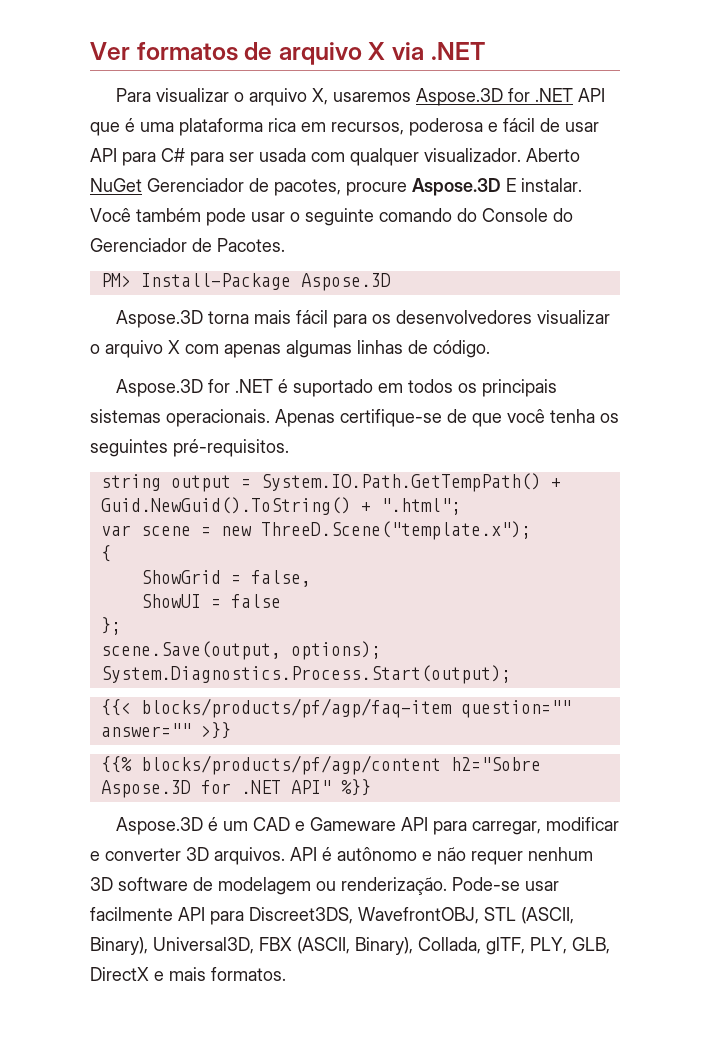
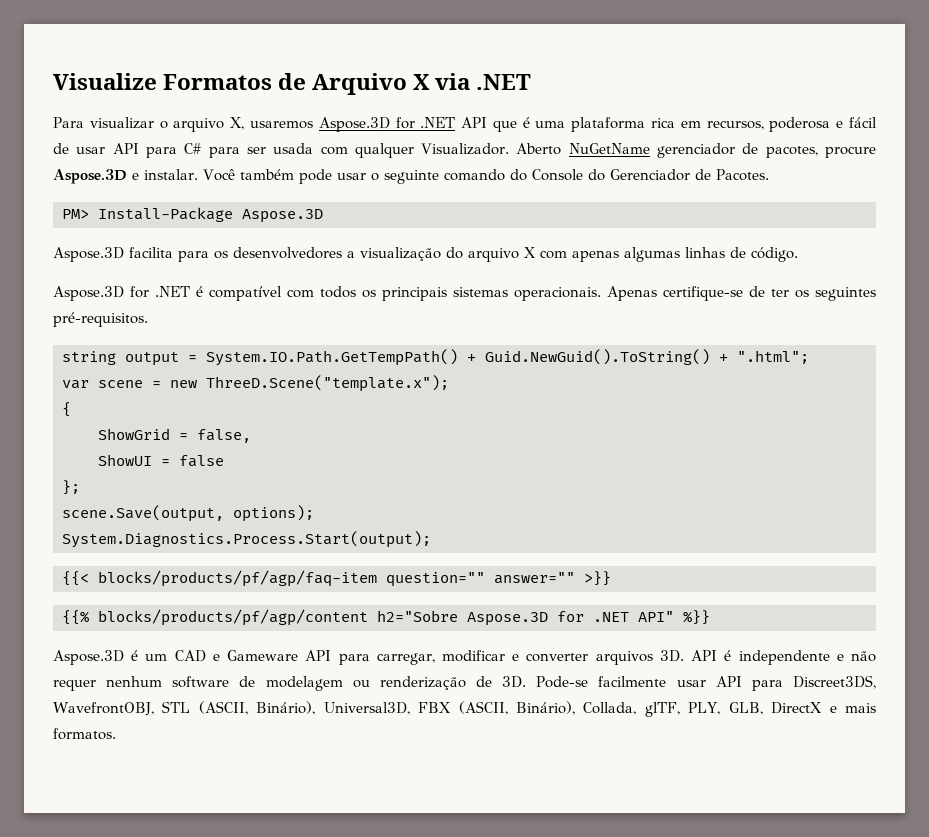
- Ver formatos de arquivo X via .NET
+ Visualize Formatos de Arquivo X via .NET
- Para visualizar o arquivo X, usaremos Aspose.3D for .NET API que é uma plataforma rica em recursos, poderosa e fácil de usar API para C# para ser usada com qualquer visualizador. Aberto NuGet Gerenciador de pacotes, procure Aspose.3D E instalar.
+ Para visualizar o arquivo X, usaremos Aspose.3D for .NET API que é uma plataforma rica em recursos, poderosa e fácil de usar API para C# para ser usada com qualquer Visualizador. Aberto NuGetName gerenciador de pacotes, procure Aspose.3D e instalar.
- Aspose.3D torna mais fácil para os desenvolvedores visualizar o arquivo X com apenas algumas linhas de código.
+ Aspose.3D facilita para os desenvolvedores a visualização do arquivo X com apenas algumas linhas de código.
- Aspose.3D for .NET é suportado em todos os principais sistemas operacionais.
+ Aspose.3D for .NET é compatível com todos os principais sistemas operacionais.
- Apenas certifique-se de que você tenha os seguintes pré-requisitos.
+ Apenas certifique-se de ter os seguintes pré-requisitos.
- Aspose.3D é um CAD e Gameware API para carregar, modificar e converter 3D arquivos.
+ Aspose.3D é um CAD e Gameware API para carregar, modificar e converter arquivos 3D.
- API é autônomo e não requer nenhum 3D software de modelagem ou renderização. Pode-se usar facilmente API para Discreet3DS, WavefrontOBJ, STL (ASCII, Binary), Universal3D, FBX (ASCII, Binary), Collada, glTF, PLY, GLB, DirectX e mais formatos.
+ API é independente e não requer nenhum software de modelagem ou renderização de 3D. Pode-se facilmente usar API para Discreet3DS, WavefrontOBJ, STL (ASCII, Binário), Universal3D, FBX (ASCII, Binário), Collada, glTF, PLY, GLB, DirectX e mais formatos.

